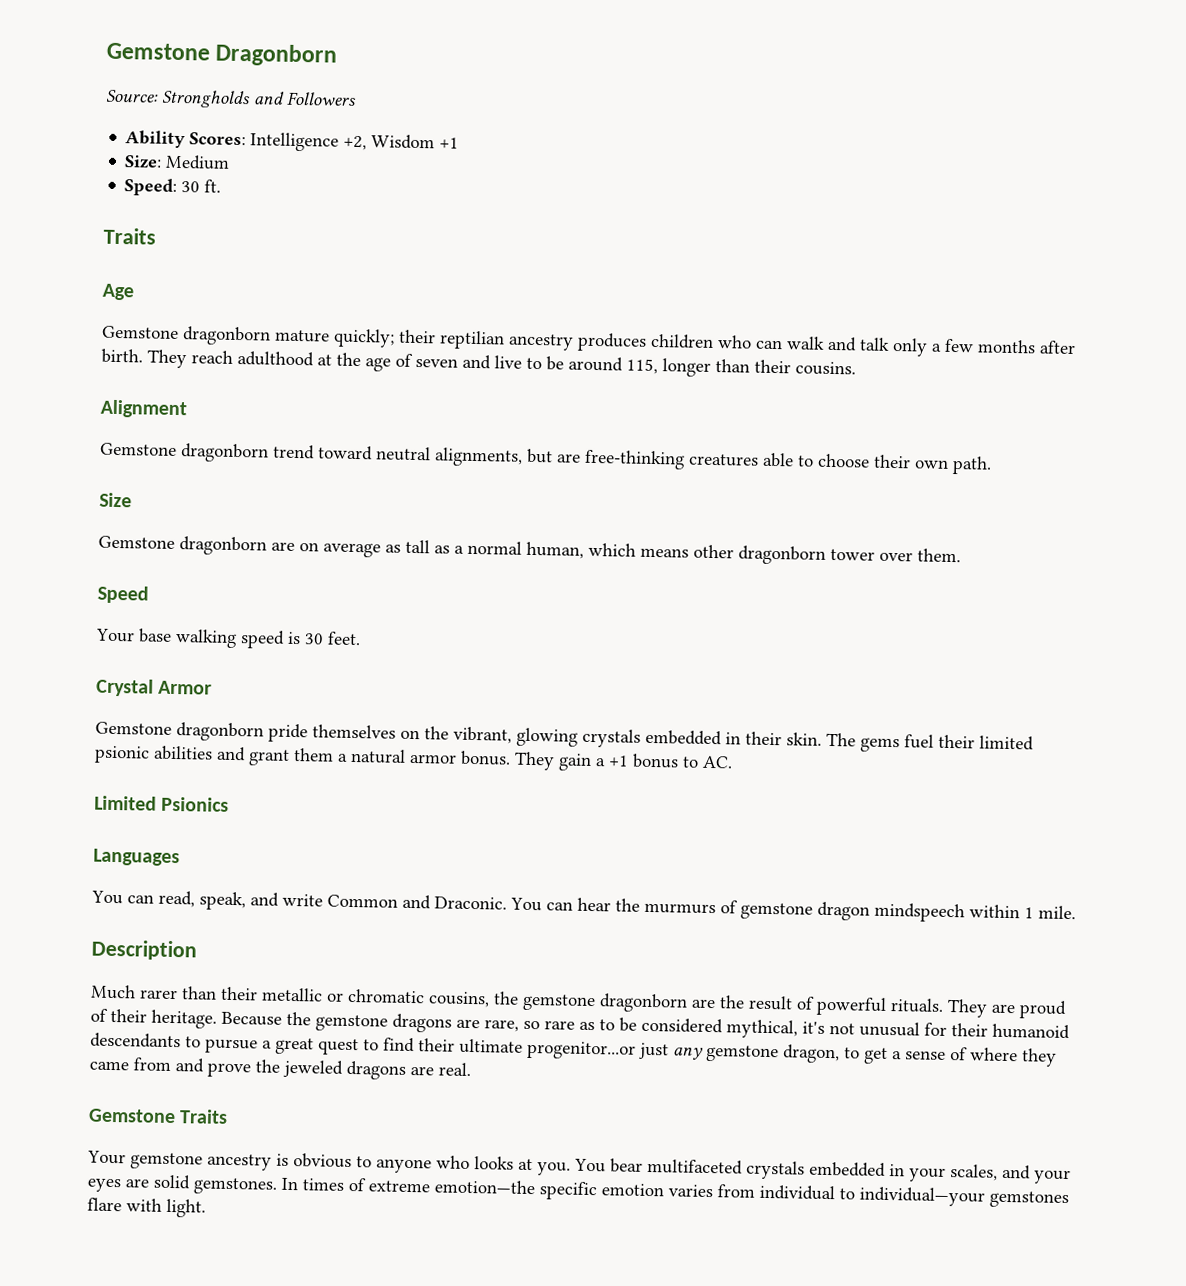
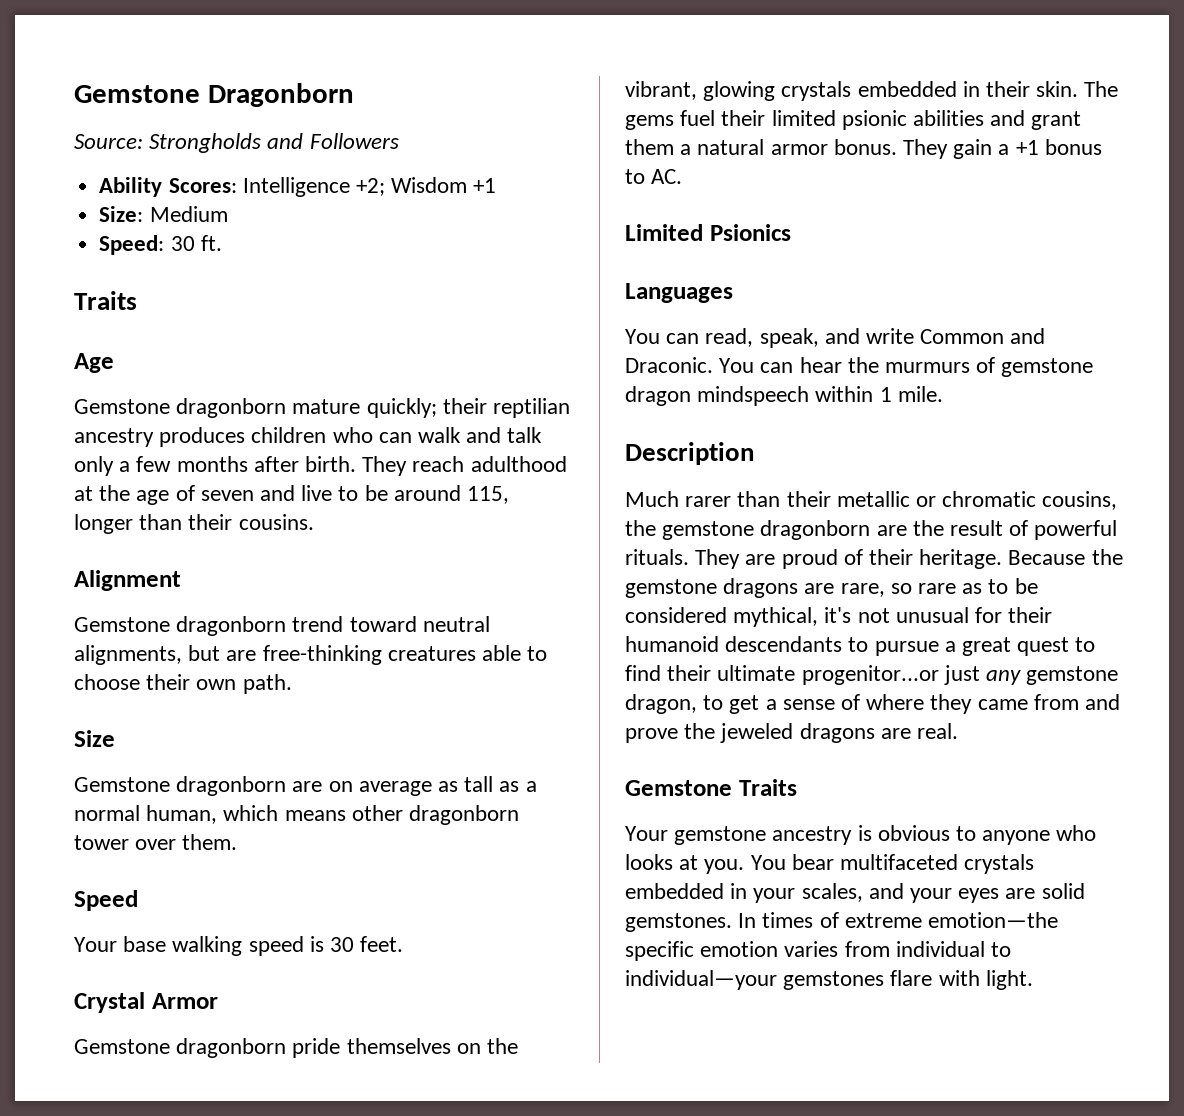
- Ability Scores: Intelligence +2, Wisdom +1
+ Ability Scores: Intelligence +2; Wisdom +1

